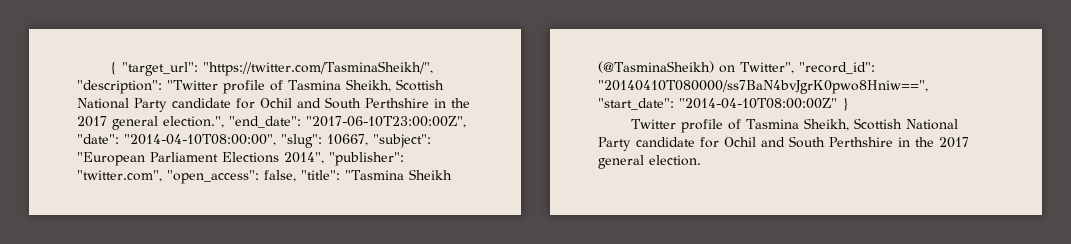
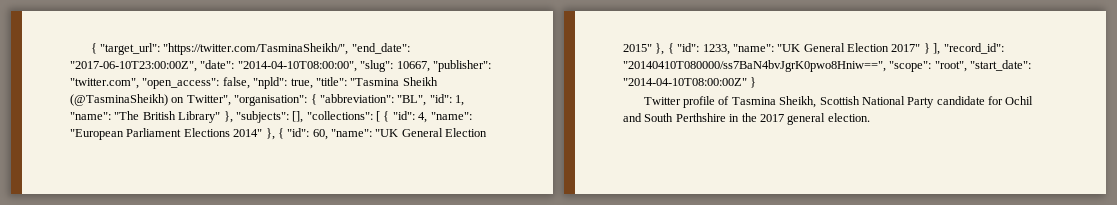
- { "target_url": "https://twitter.com/TasminaSheikh/", "description": "Twitter profile of Tasmina Sheikh, Scottish National Party candidate for Ochil and South Perthshire in the 2017 general election.", "end_date": "2017-06-10T23:00:00Z", "date": "2014-04-10T08:00:00", "slug": 10667, "subject": "European Parliament Elections 2014", "publisher": "twitter.com", "open_access": false, "title": "Tasmina Sheikh (@TasminaSheikh) on Twitter", "record_id": "20140410T080000/ss7BaN4bvJgrK0pwo8Hniw==", "start_date": "2014-04-10T08:00:00Z" }
+ { "target_url": "https://twitter.com/TasminaSheikh/", "end_date": "2017-06-10T23:00:00Z", "date": "2014-04-10T08:00:00", "slug": 10667, "publisher": "twitter.com", "open_access": false, "npld": true, "title": "Tasmina Sheikh (@TasminaSheikh) on Twitter", "organisation": { "abbreviation": "BL", "id": 1, "name": "The British Library" }, "subjects": [], "collections": [ { "id": 4, "name": "European Parliament Elections 2014" }, { "id": 60, "name": "UK General Election 2015" }, { "id": 1233, "name": "UK General Election 2017" } ], "record_id": "20140410T080000/ss7BaN4bvJgrK0pwo8Hniw==", "scope": "root", "start_date": "2014-04-10T08:00:00Z" }

